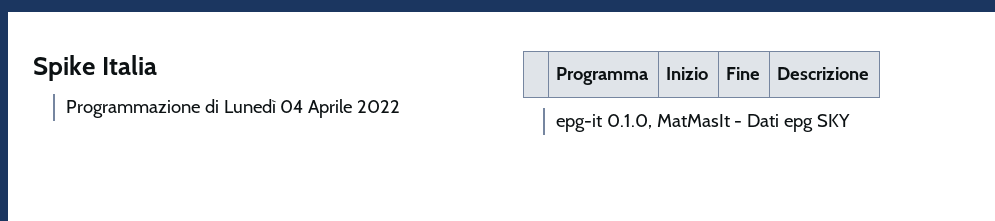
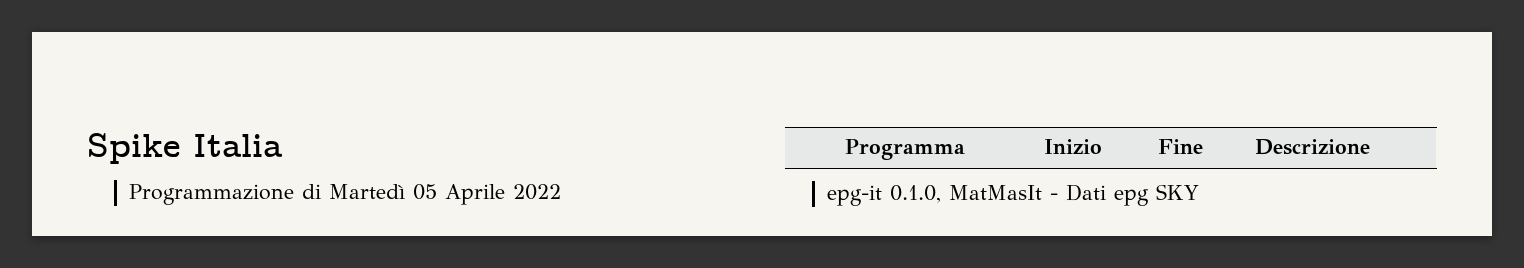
- Programmazione di Lunedì 04 Aprile 2022
+ Programmazione di Martedì 05 Aprile 2022

